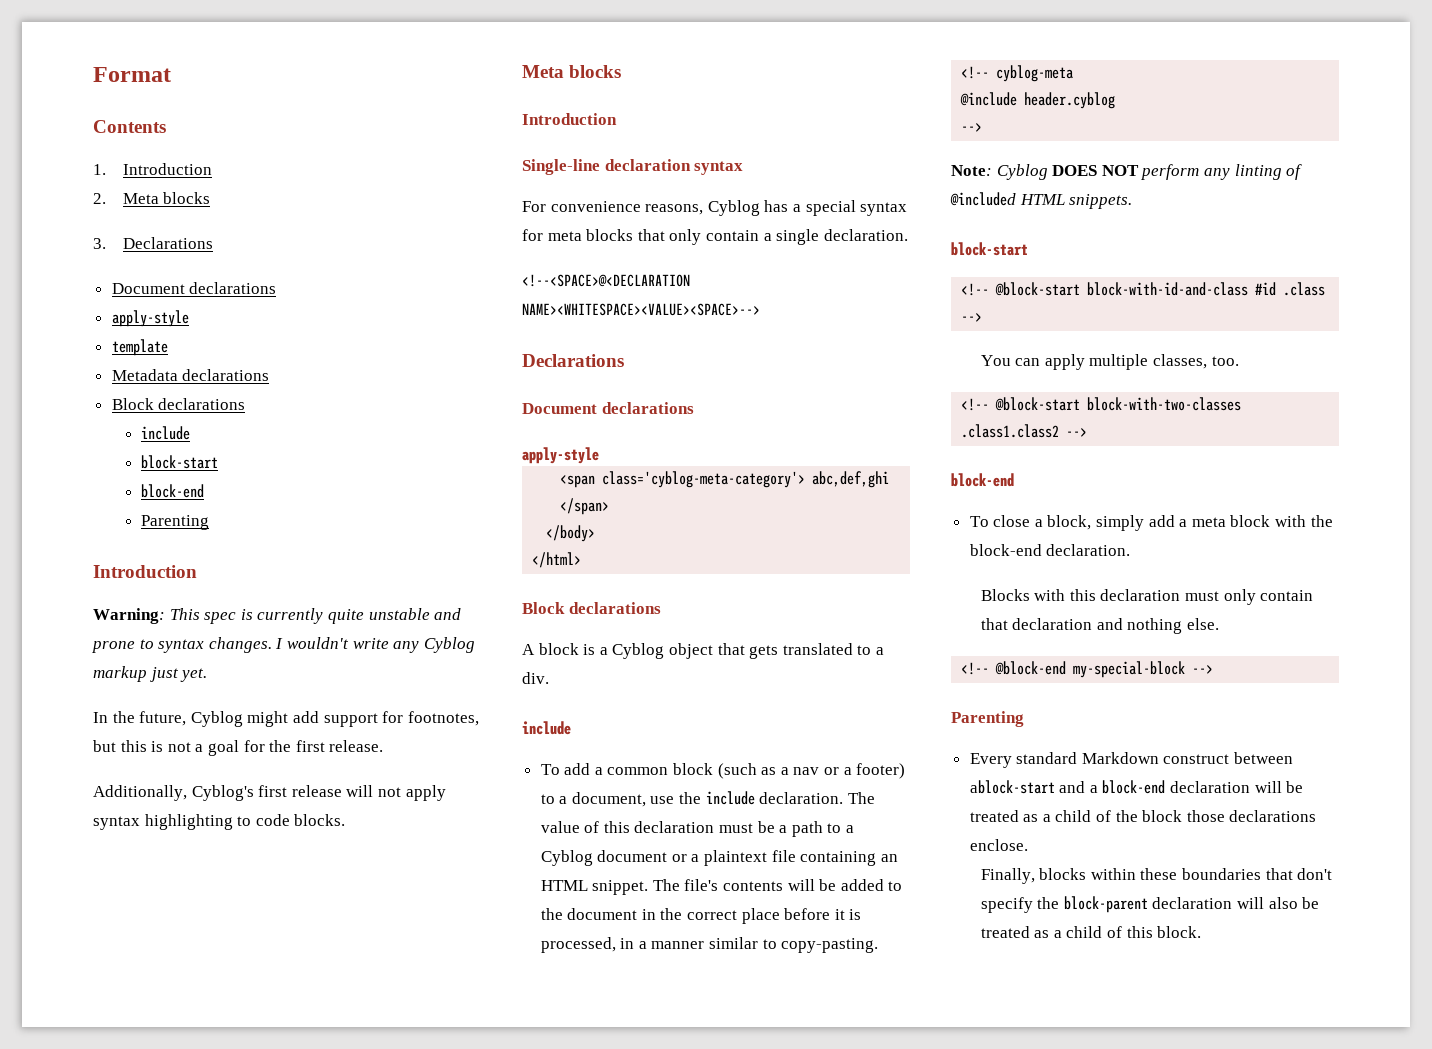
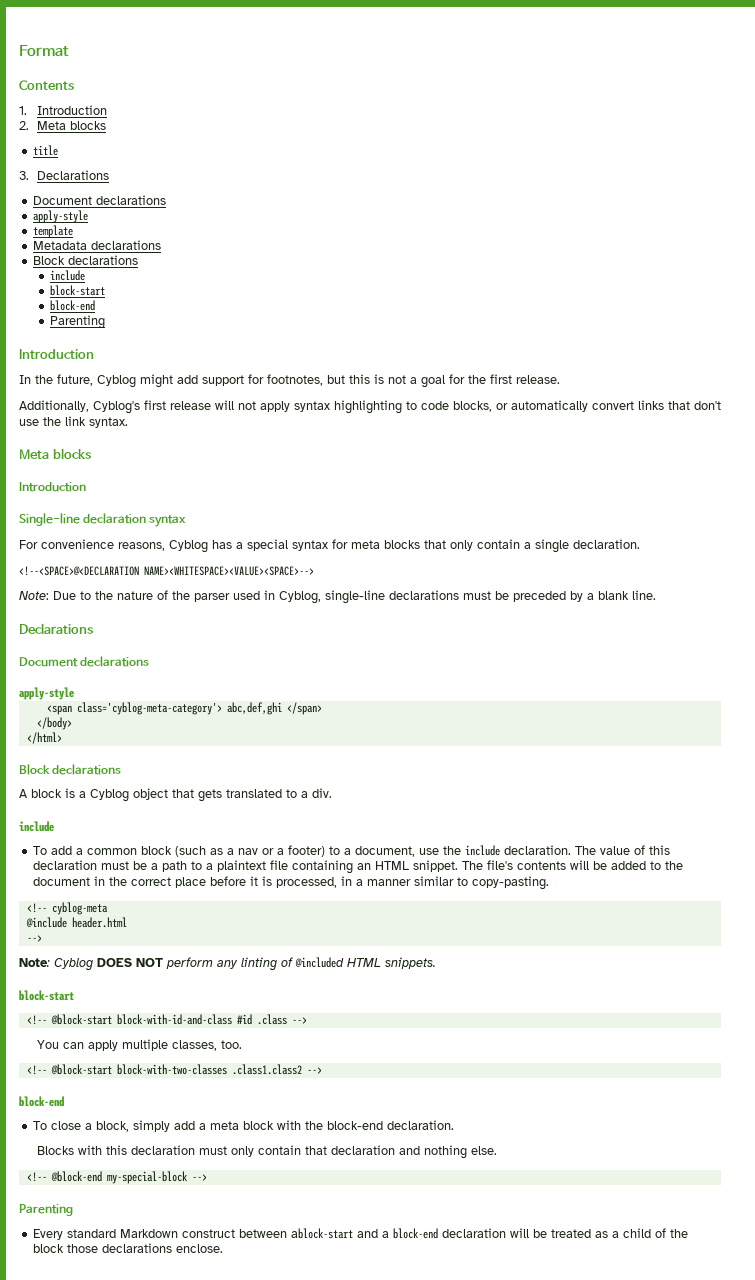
+ title
- Warning: This spec is currently quite unstable and prone to syntax changes. I wouldn't write any Cyblog markup just yet.
- Additionally, Cyblog's first release will not apply syntax highlighting to code blocks.
+ Additionally, Cyblog's first release will not apply syntax highlighting to code blocks, or automatically convert links that don't use the link syntax.
+ Note: Due to the nature of the parser used in Cyblog, single-line declarations must be preceded by a blank line.
- The value of this declaration must be a path to a Cyblog document or a plaintext file containing an HTML snippet.
+ The value of this declaration must be a path to a plaintext file containing an HTML snippet.
- @include header.cyblog
+ @include header.html
- Finally, blocks within these boundaries that don't specify the block-parent declaration will also be treated as a child of this block.

